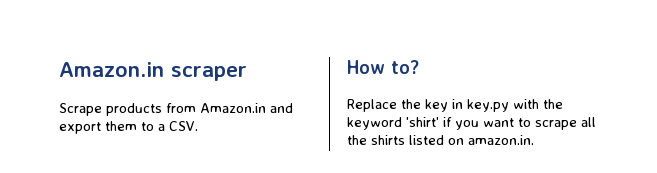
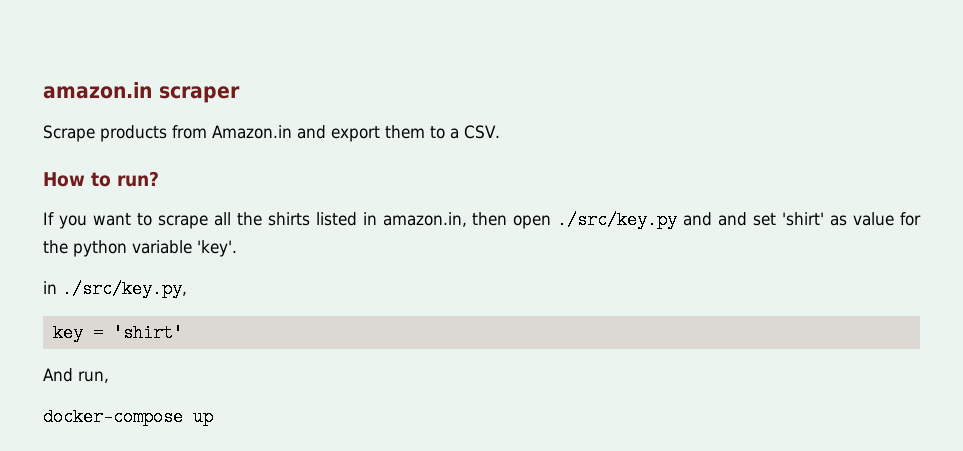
- Amazon.in scraper
+ amazon.in scraper
- How to?
- Replace the key in key.py with the keyword 'shirt' if you want to scrape all the shirts listed on amazon.in.
+ How to run?
+ If you want to scrape all the shirts listed in amazon.in, then open ./src/key.py and and set 'shirt' as value for the python variable 'key'.
+ in ./src/key.py,
+ key = 'shirt'
+ And run,
+ docker-compose up

